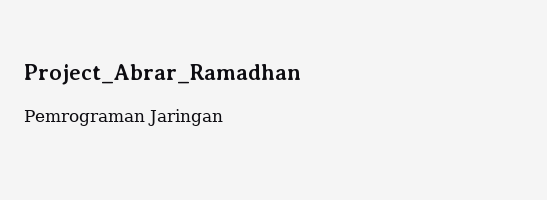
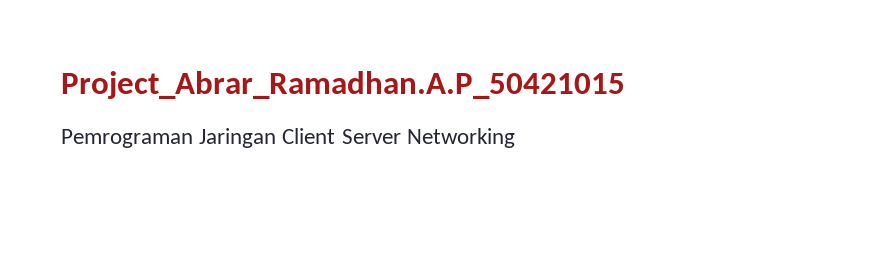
- Project_Abrar_Ramadhan
+ Project_Abrar_Ramadhan.A.P_50421015
- Pemrograman Jaringan
+ Pemrograman Jaringan Client Server Networking

